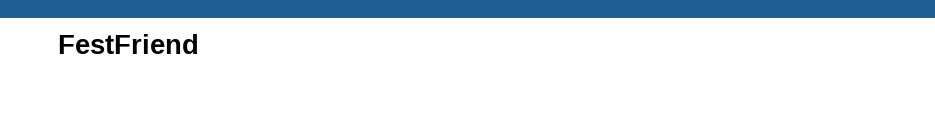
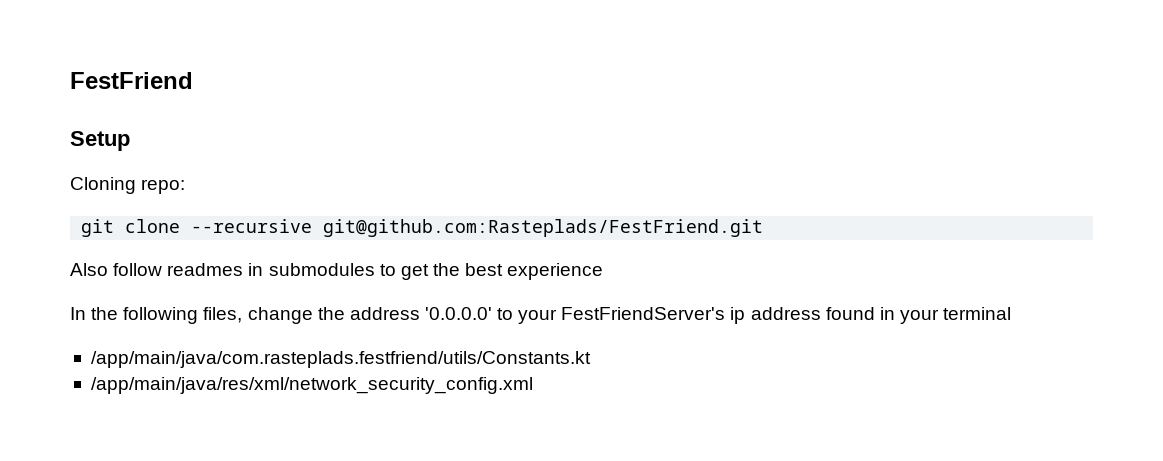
+ Setup
+ Cloning repo:
+ git clone --recursive git@github.com:Rasteplads/FestFriend.git
+ Also follow readmes in submodules to get the best experience
+ In the following files, change the address '0.0.0.0' to your FestFriendServer's ip address found in your terminal
+ /app/main/java/com.rasteplads.festfriend/utils/Constants.kt
+ /app/main/java/res/xml/network_security_config.xml

